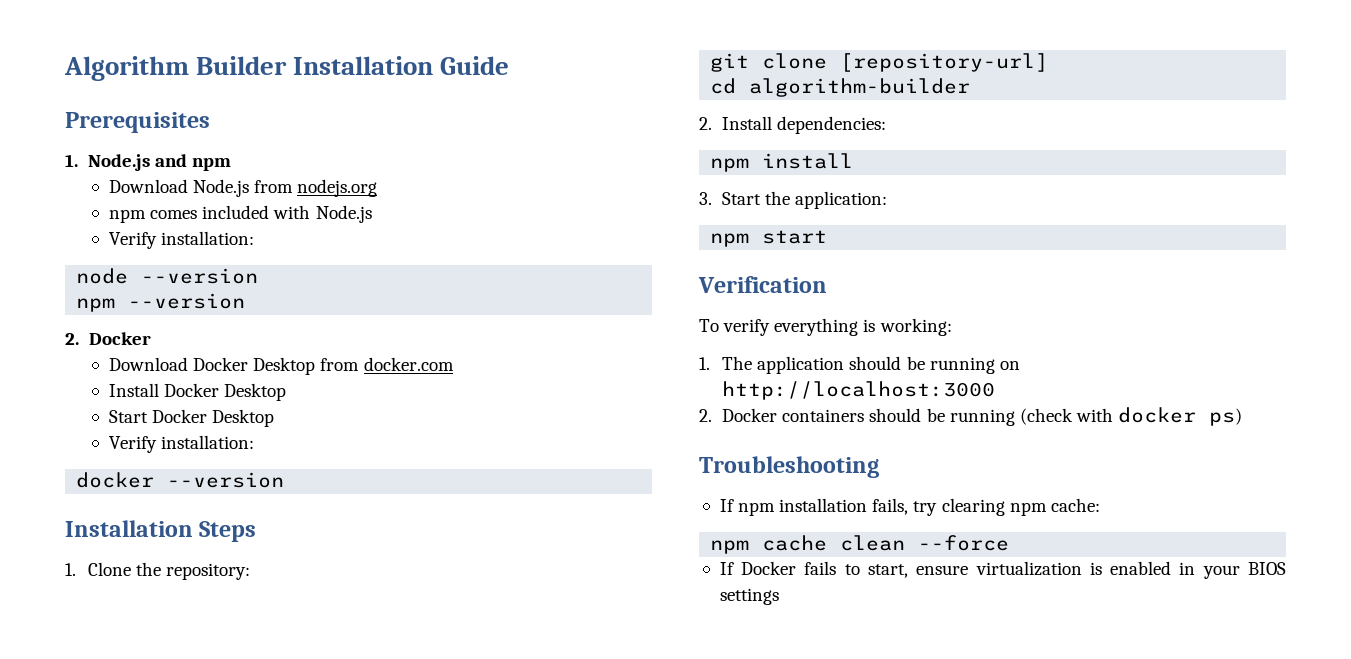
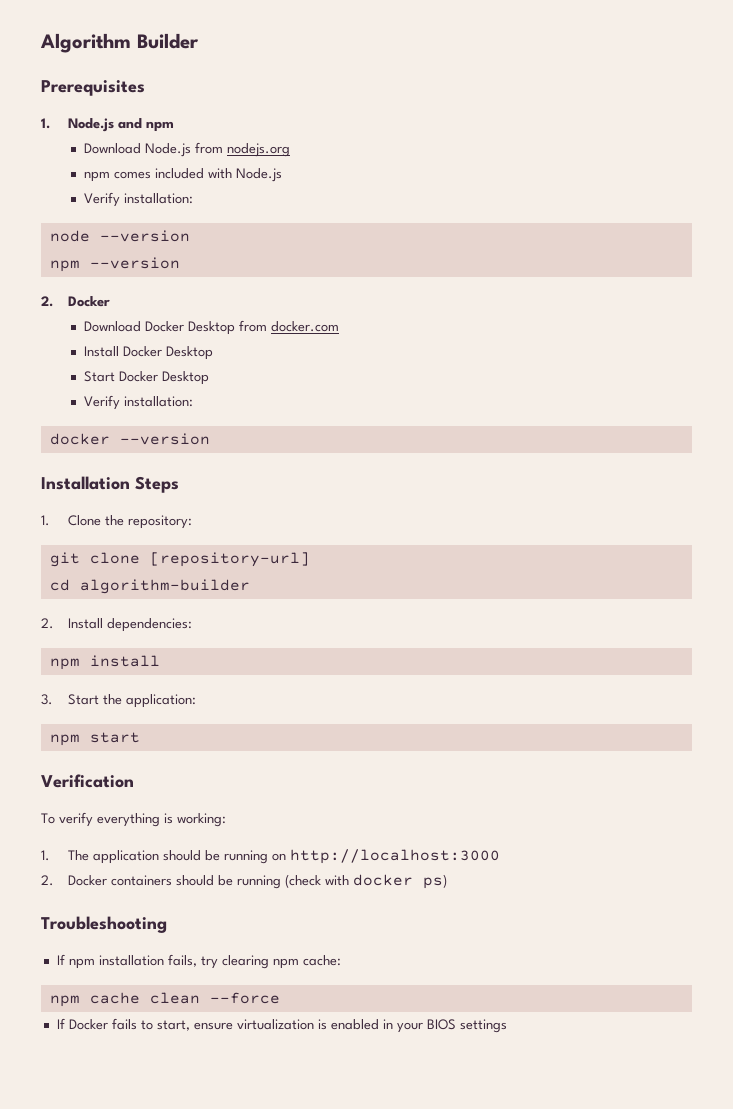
- Algorithm Builder Installation Guide
+ Algorithm Builder

